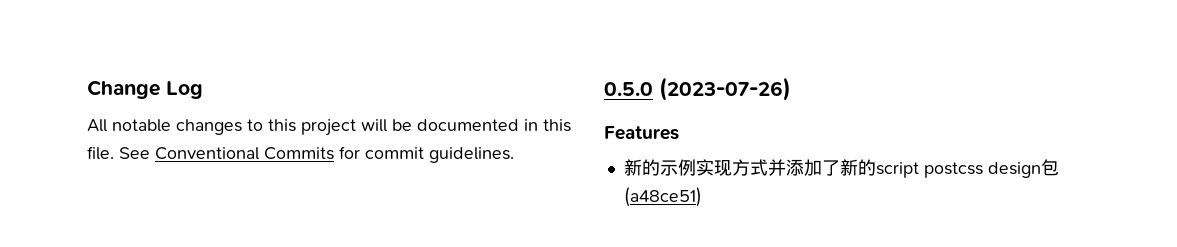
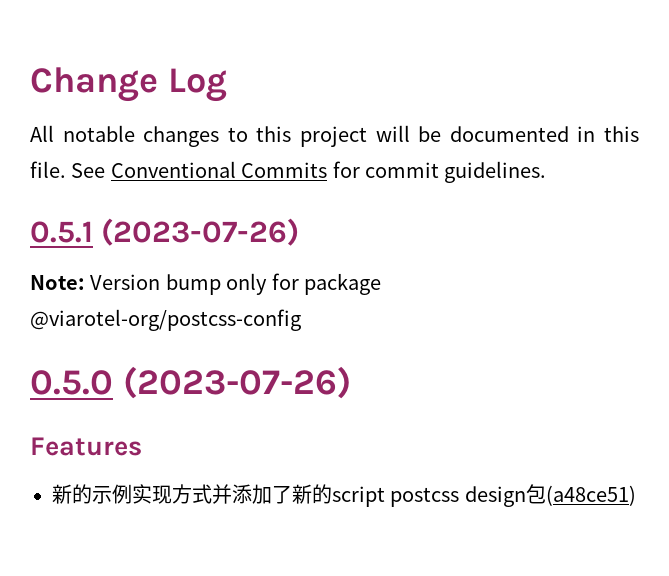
+ 0.5.1 (2023-07-26)
+ Note: Version bump only for package @viarotel-org/postcss-config

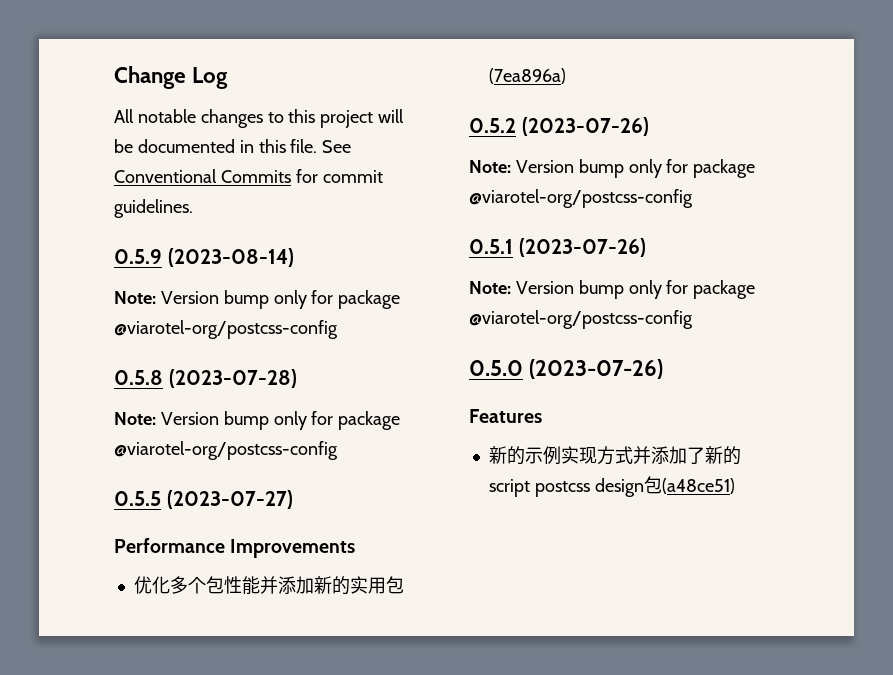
+ 0.5.9 (2023-08-14)
+ Note: Version bump only for package @viarotel-org/postcss-config
+ 0.5.8 (2023-07-28)
+ Note: Version bump only for package @viarotel-org/postcss-config
+ 0.5.5 (2023-07-27)
+ Performance Improvements
+ 优化多个包性能并添加新的实用包(7ea896a)
+ 0.5.2 (2023-07-26)
+ Note: Version bump only for package @viarotel-org/postcss-config

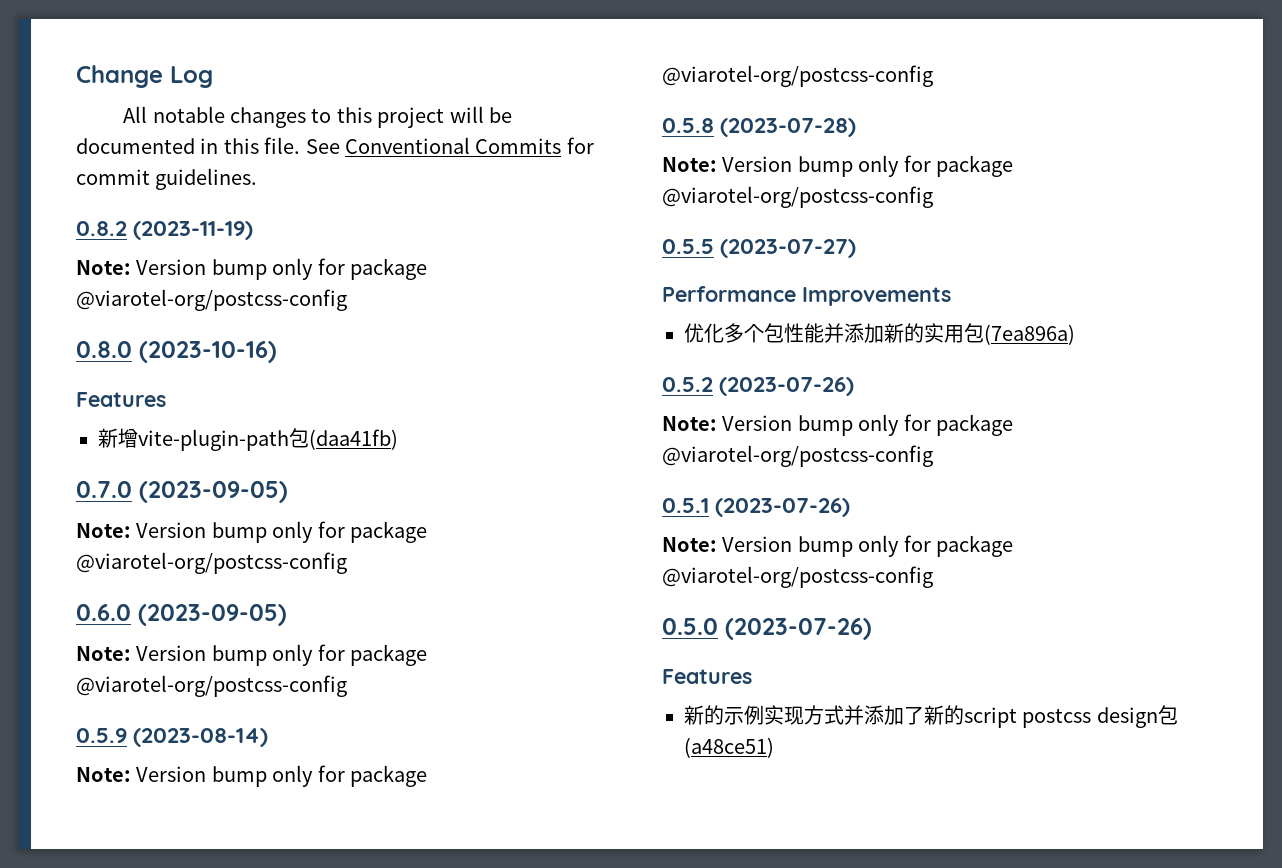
+ 0.8.2 (2023-11-19)
+ Note: Version bump only for package @viarotel-org/postcss-config
+ 0.8.0 (2023-10-16)
+ Features
+ 新增vite-plugin-path包(daa41fb)
+ 0.7.0 (2023-09-05)
+ Note: Version bump only for package @viarotel-org/postcss-config
+ 0.6.0 (2023-09-05)
+ Note: Version bump only for package @viarotel-org/postcss-config

